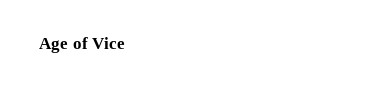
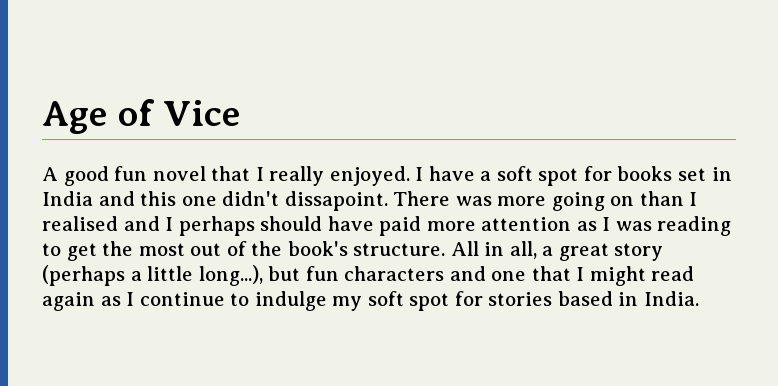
+ A good fun novel that I really enjoyed. I have a soft spot for books set in India and this one didn't dissapoint. There was more going on than I realised and I perhaps should have paid more attention as I was reading to get the most out of the book's structure. All in all, a great story (perhaps a little long...), but fun characters and one that I might read again as I continue to indulge my soft spot for stories based in India.

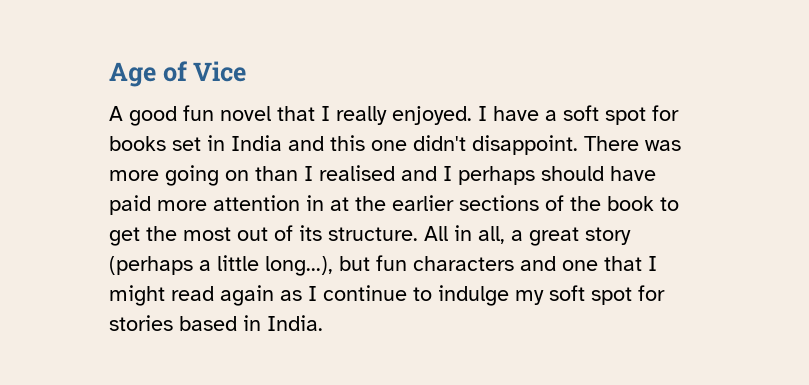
- I have a soft spot for books set in India and this one didn't dissapoint.
+ I have a soft spot for books set in India and this one didn't disappoint.
- There was more going on than I realised and I perhaps should have paid more attention as I was reading to get the most out of the book's structure.
+ There was more going on than I realised and I perhaps should have paid more attention in at the earlier sections of the book to get the most out of its structure.

